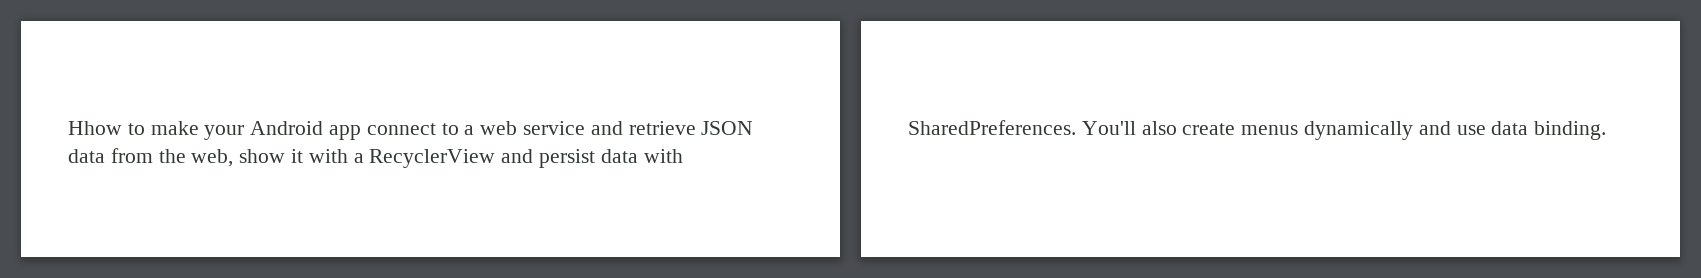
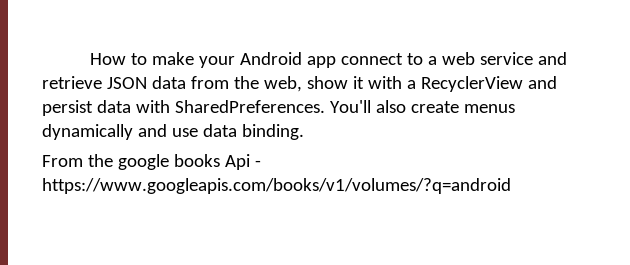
- Hhow to make your Android app connect to a web service and retrieve JSON data from the web, show it with a RecyclerView and persist data with SharedPreferences.
+ How to make your Android app connect to a web service and retrieve JSON data from the web, show it with a RecyclerView and persist data with SharedPreferences.
+ From the google books Api - https://www.googleapis.com/books/v1/volumes/?q=android

